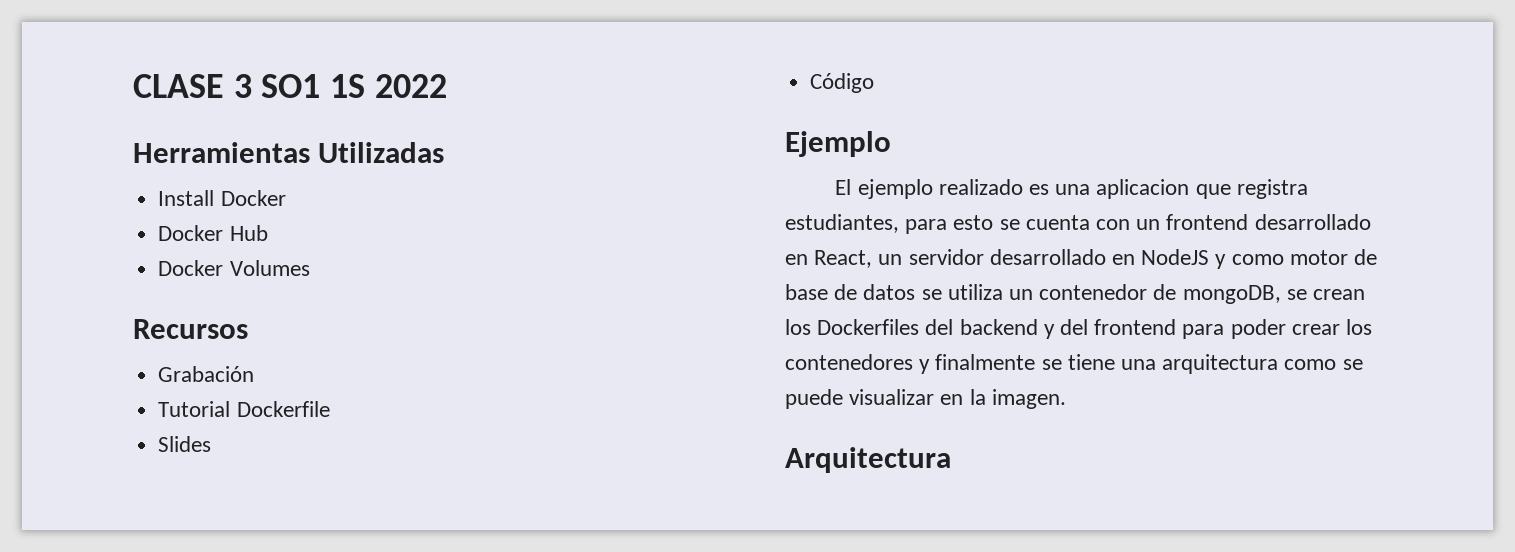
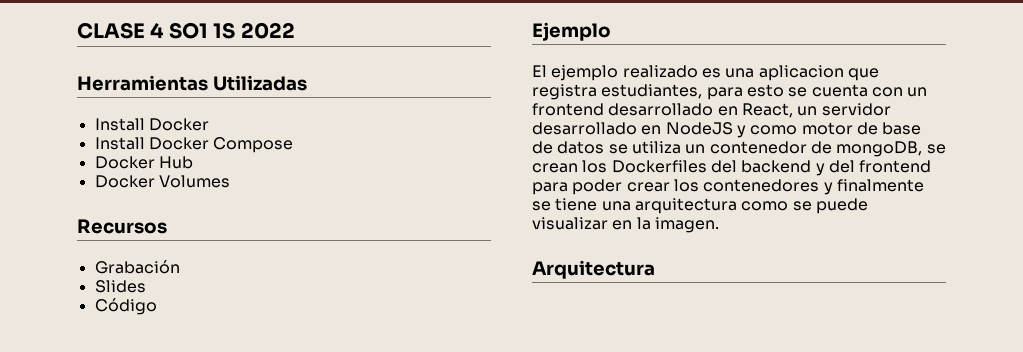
- CLASE 3 SO1 1S 2022
+ CLASE 4 SO1 1S 2022
+ Install Docker Compose
- Tutorial Dockerfile

